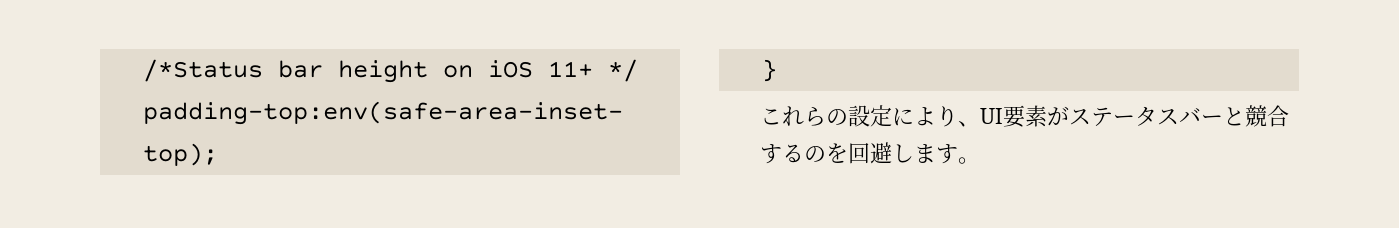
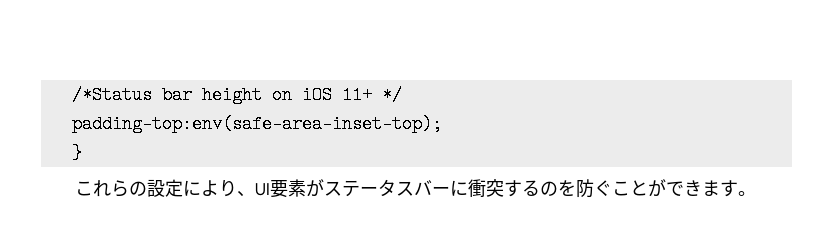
- これらの設定により、UI要素がステータスバーと競合するのを回避します。
+ これらの設定により、UI要素がステータスバーに衝突するのを防ぐことができます。

